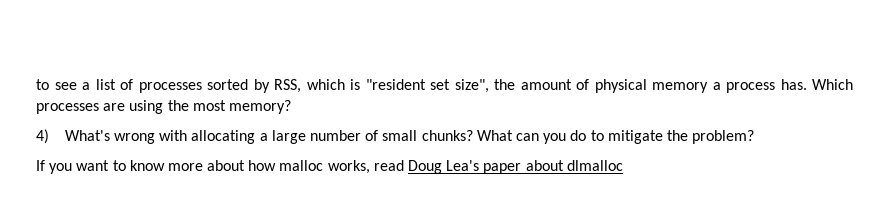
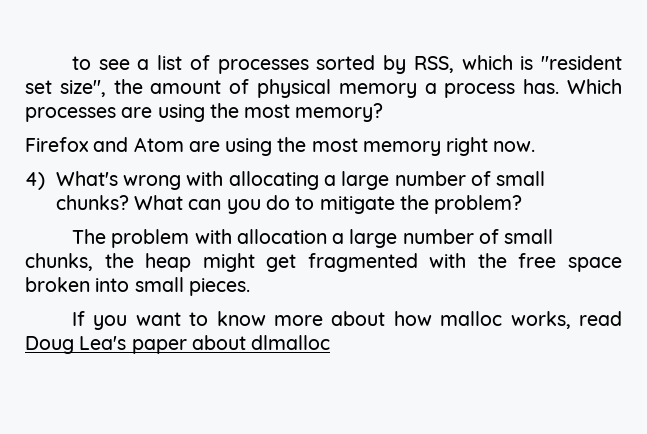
+ Firefox and Atom are using the most memory right now.
+ The problem with allocation a large number of small chunks, the heap might get fragmented with the free space broken into small pieces.

